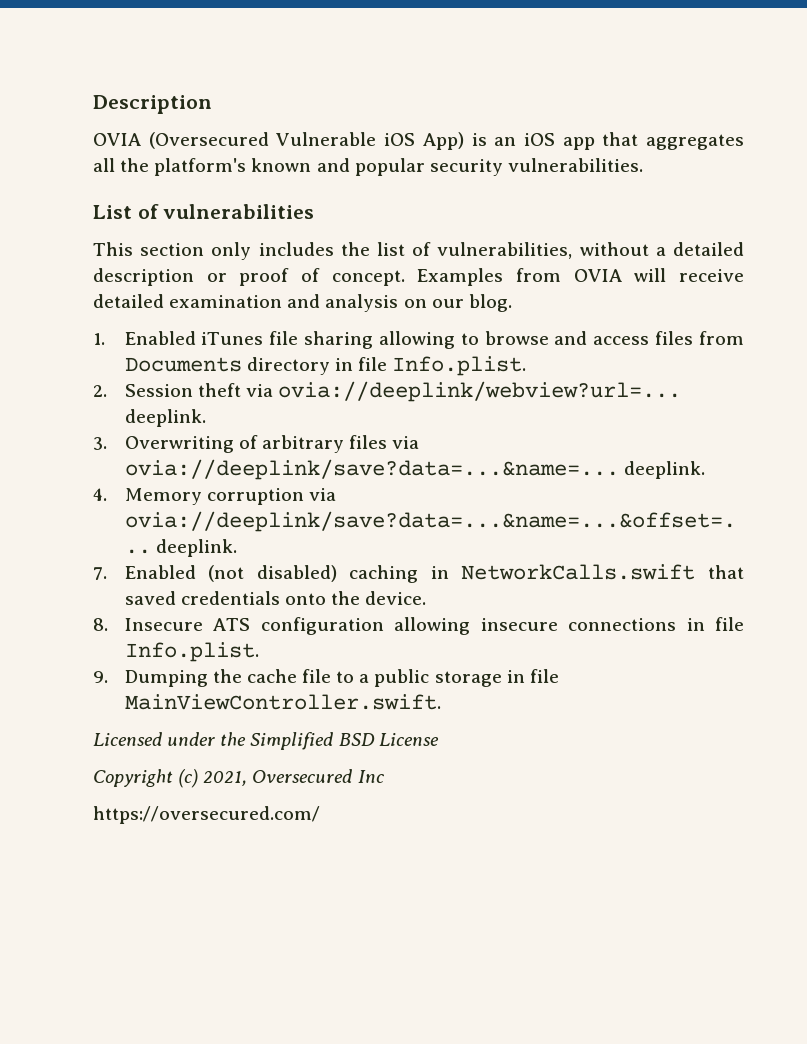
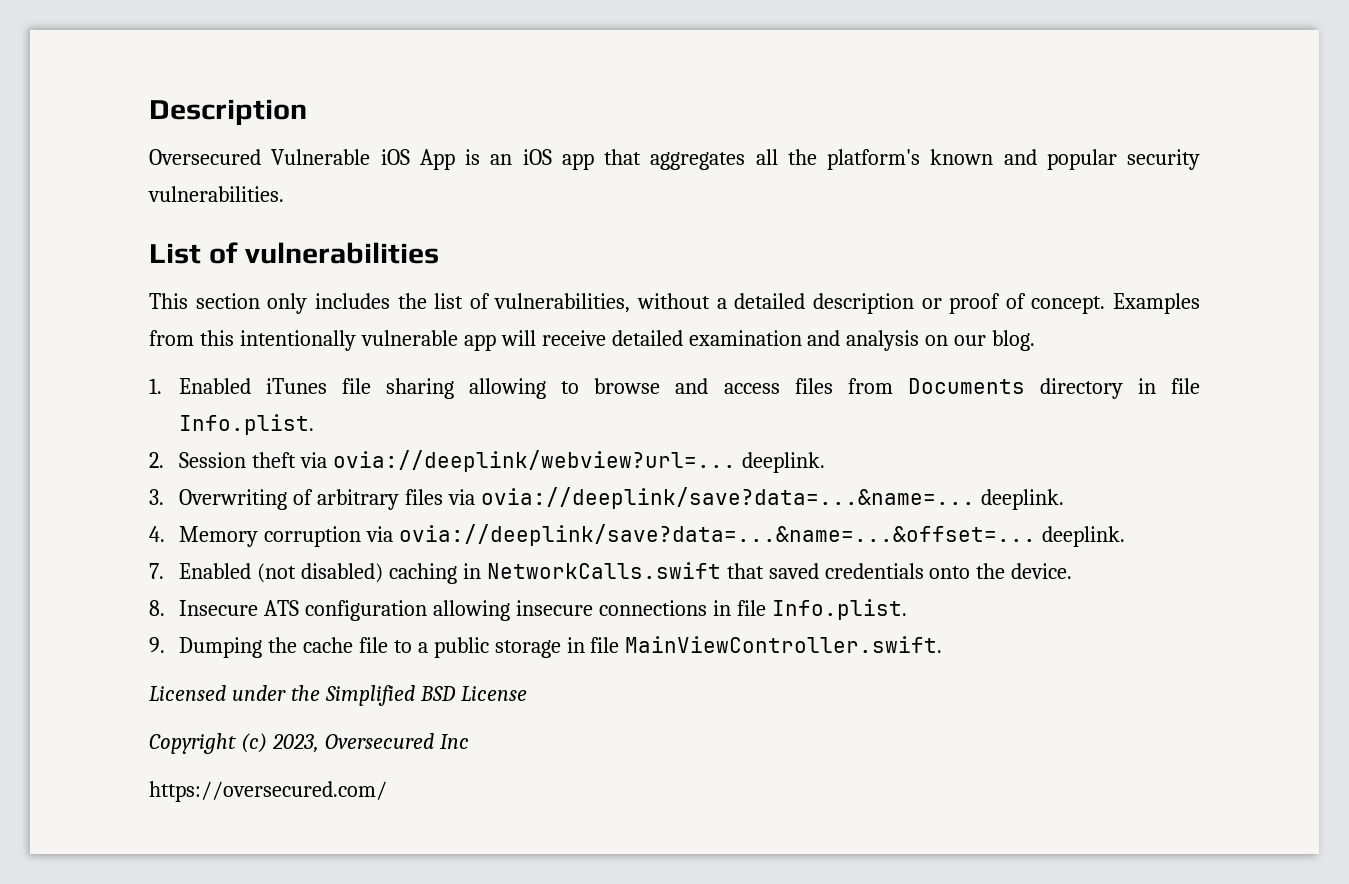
- OVIA (Oversecured Vulnerable iOS App) is an iOS app that aggregates all the platform's known and popular security vulnerabilities.
+ Oversecured Vulnerable iOS App is an iOS app that aggregates all the platform's known and popular security vulnerabilities.
- Examples from OVIA will receive detailed examination and analysis on our blog.
+ Examples from this intentionally vulnerable app will receive detailed examination and analysis on our blog.
- Copyright (c) 2021, Oversecured Inc
+ Copyright (c) 2023, Oversecured Inc

